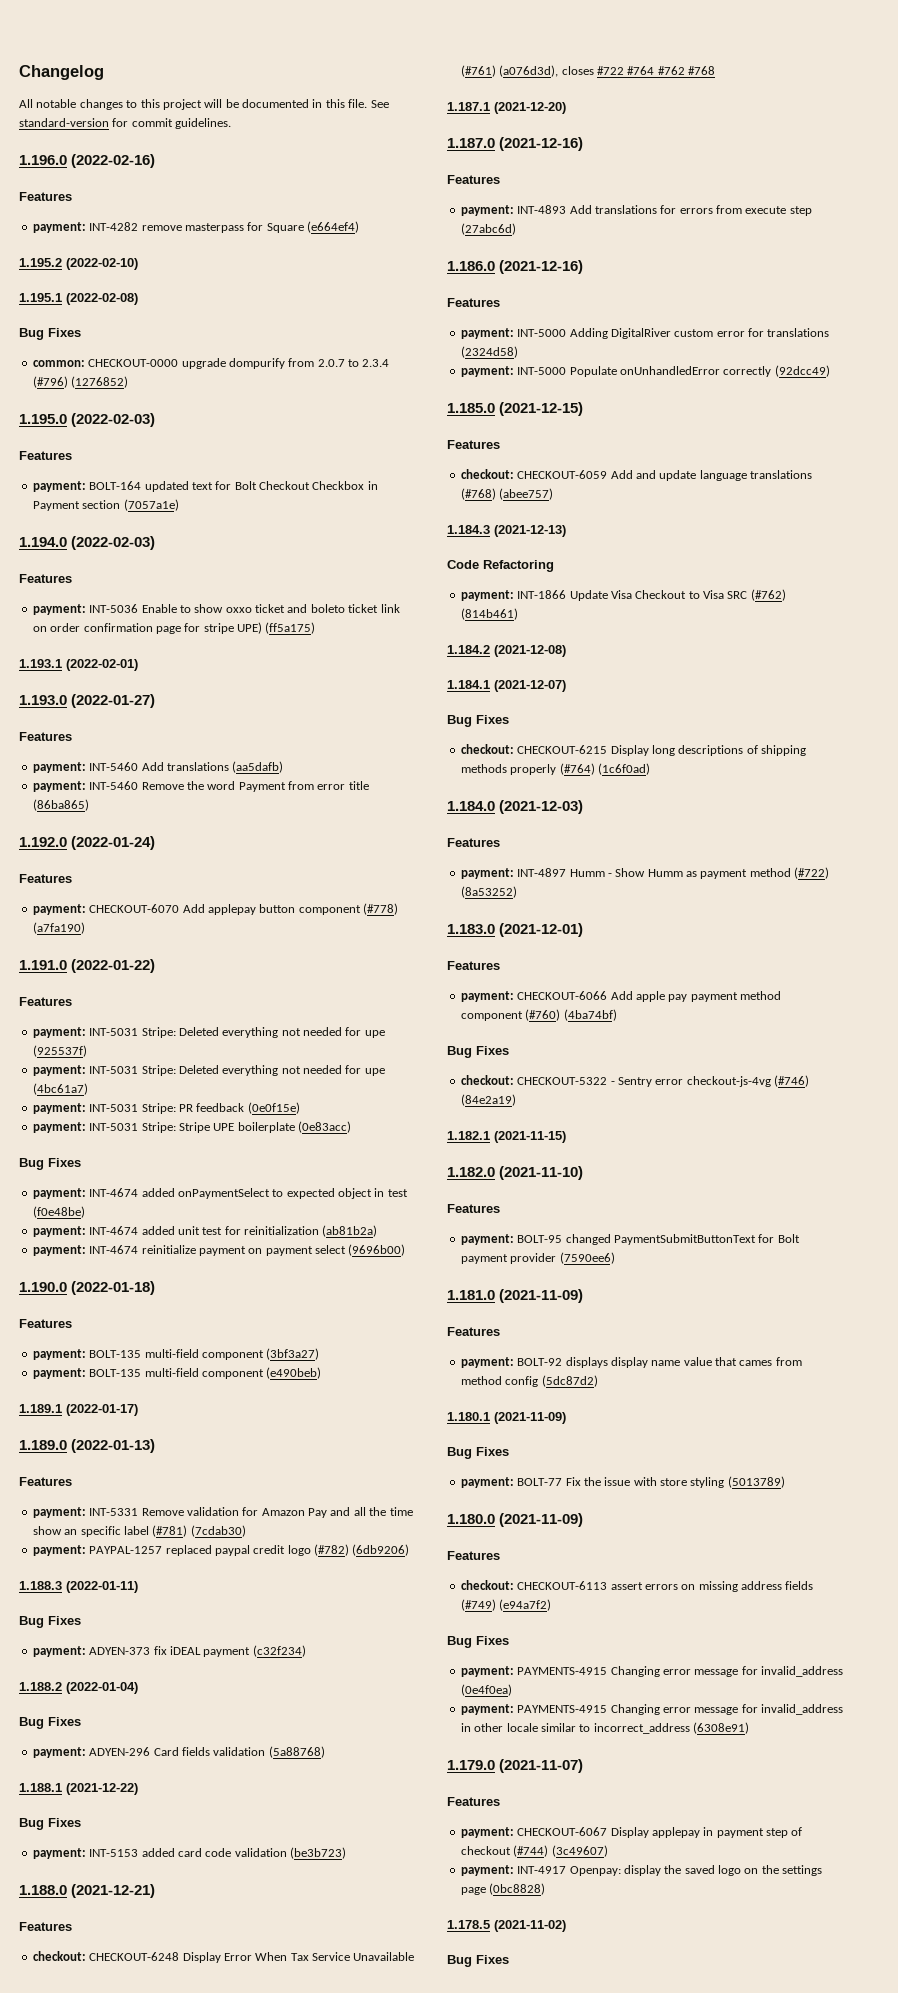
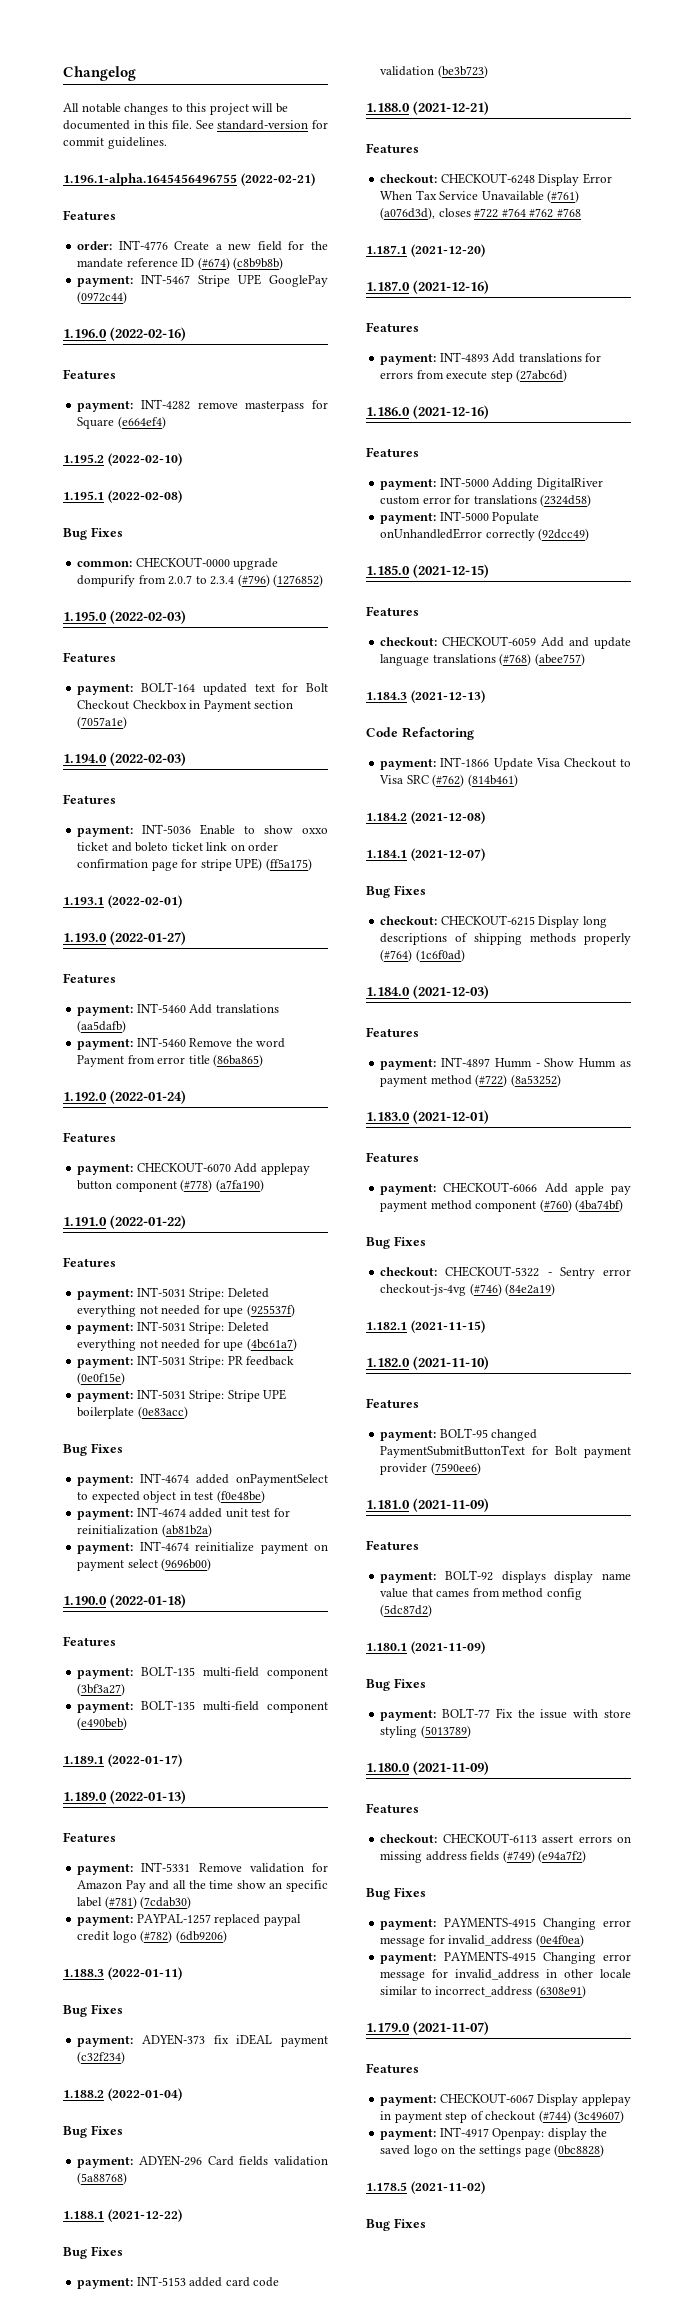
+ 1.196.1-alpha.1645456496755 (2022-02-21)
+ Features
+ order: INT-4776 Create a new field for the mandate reference ID (#674) (c8b9b8b)
+ payment: INT-5467 Stripe UPE GooglePay (0972c44)

